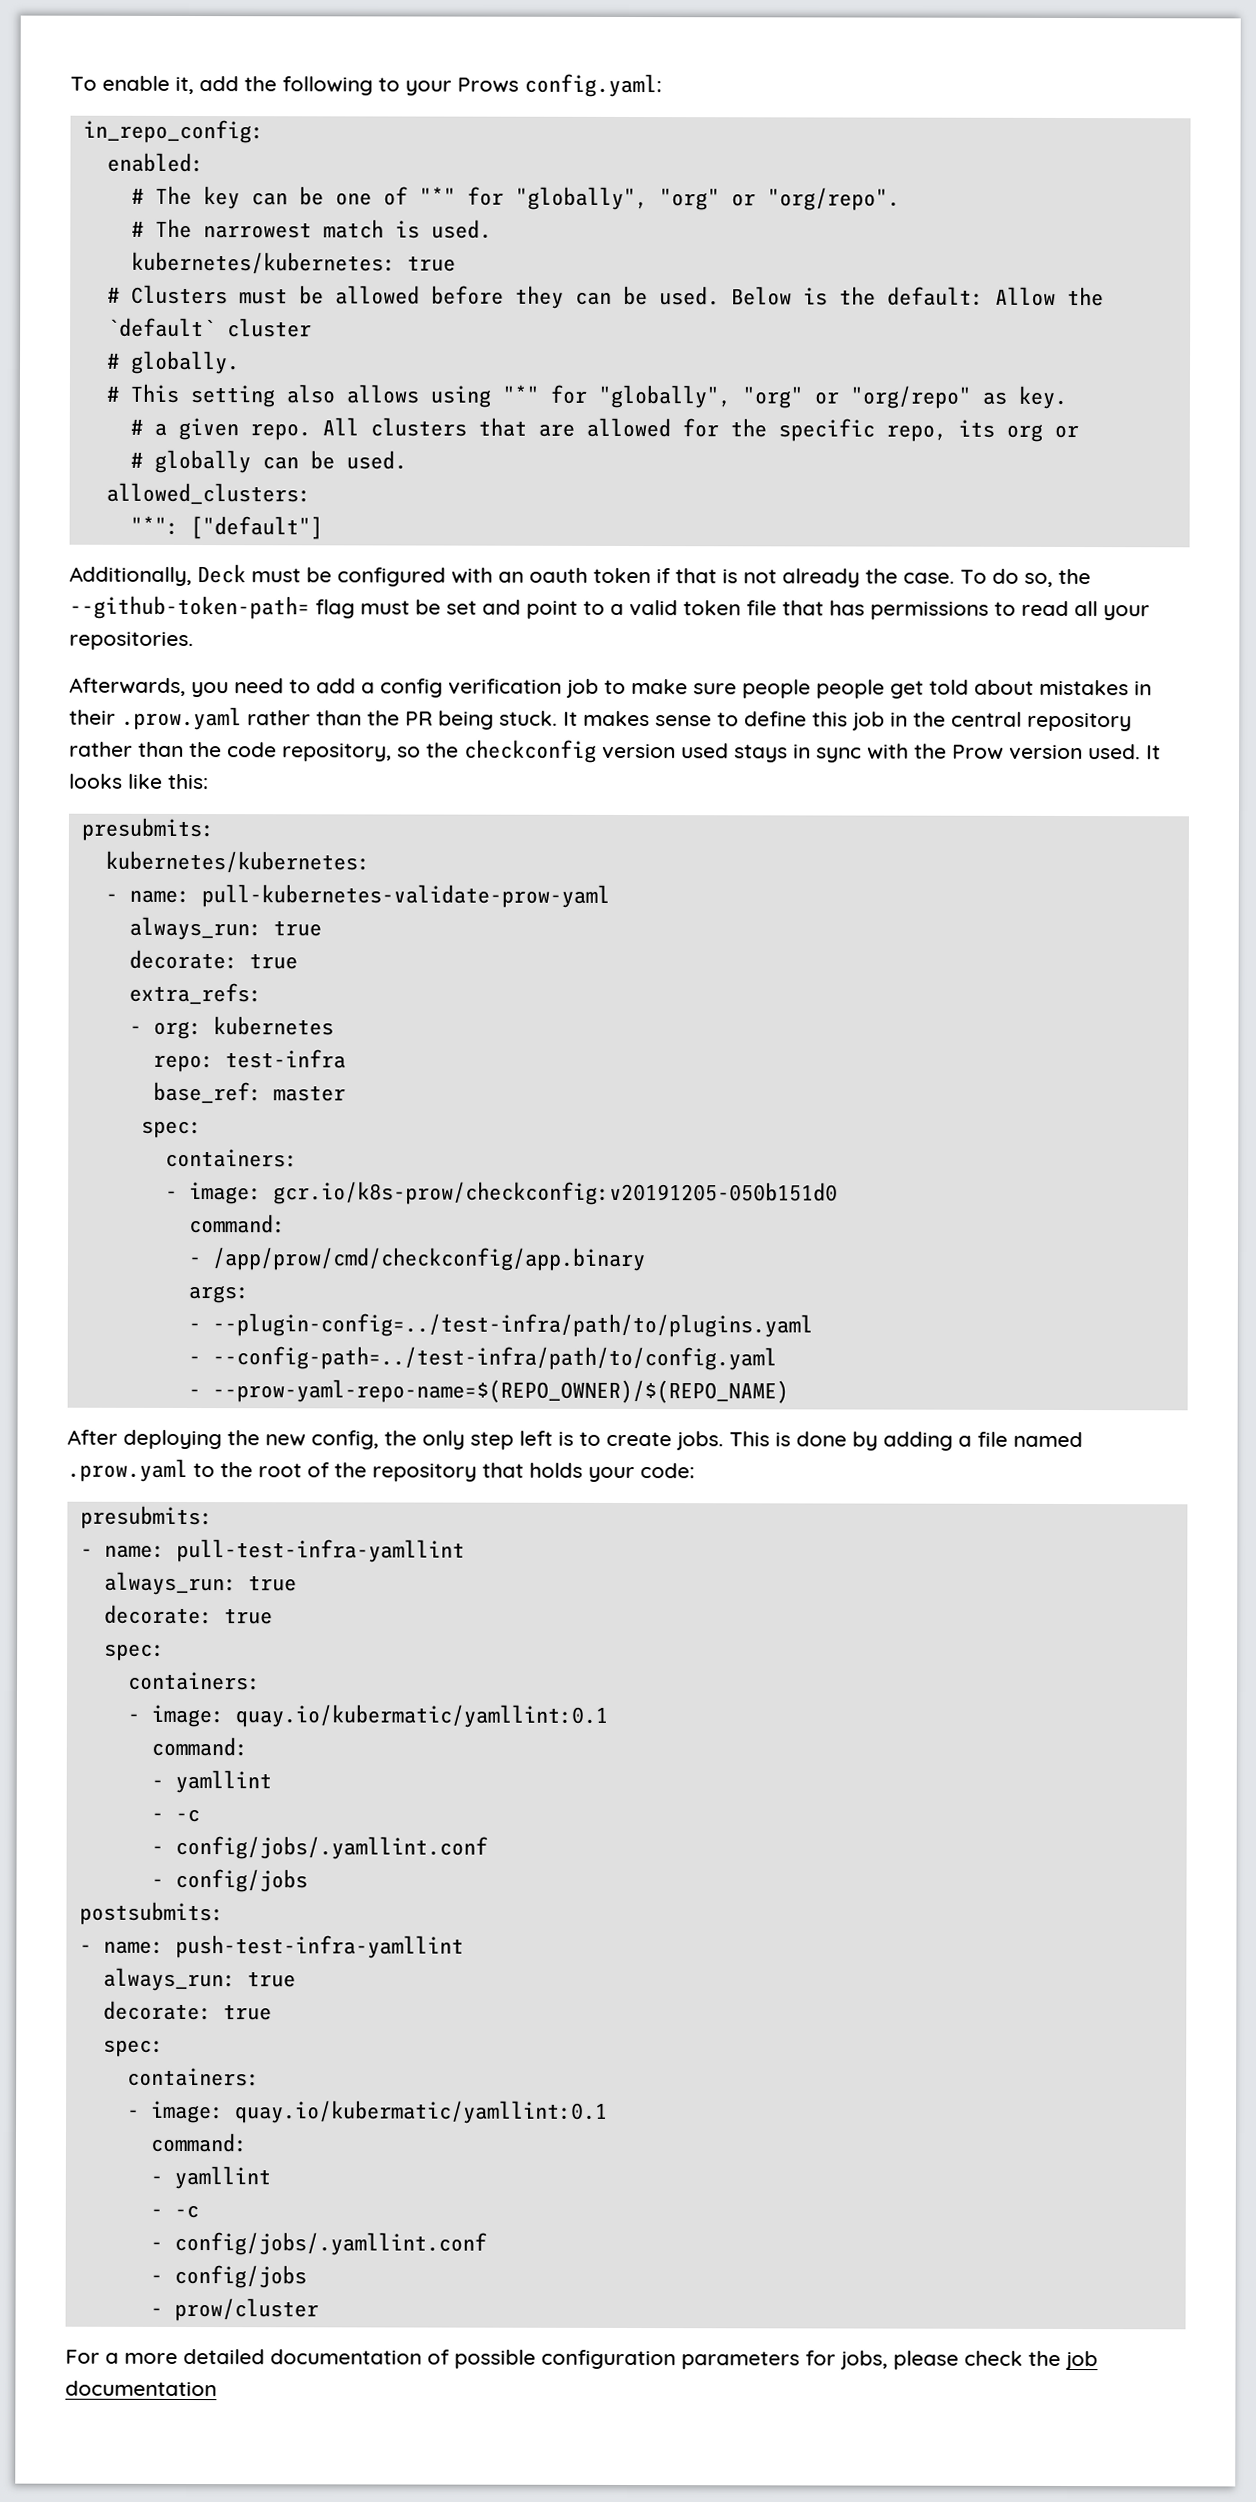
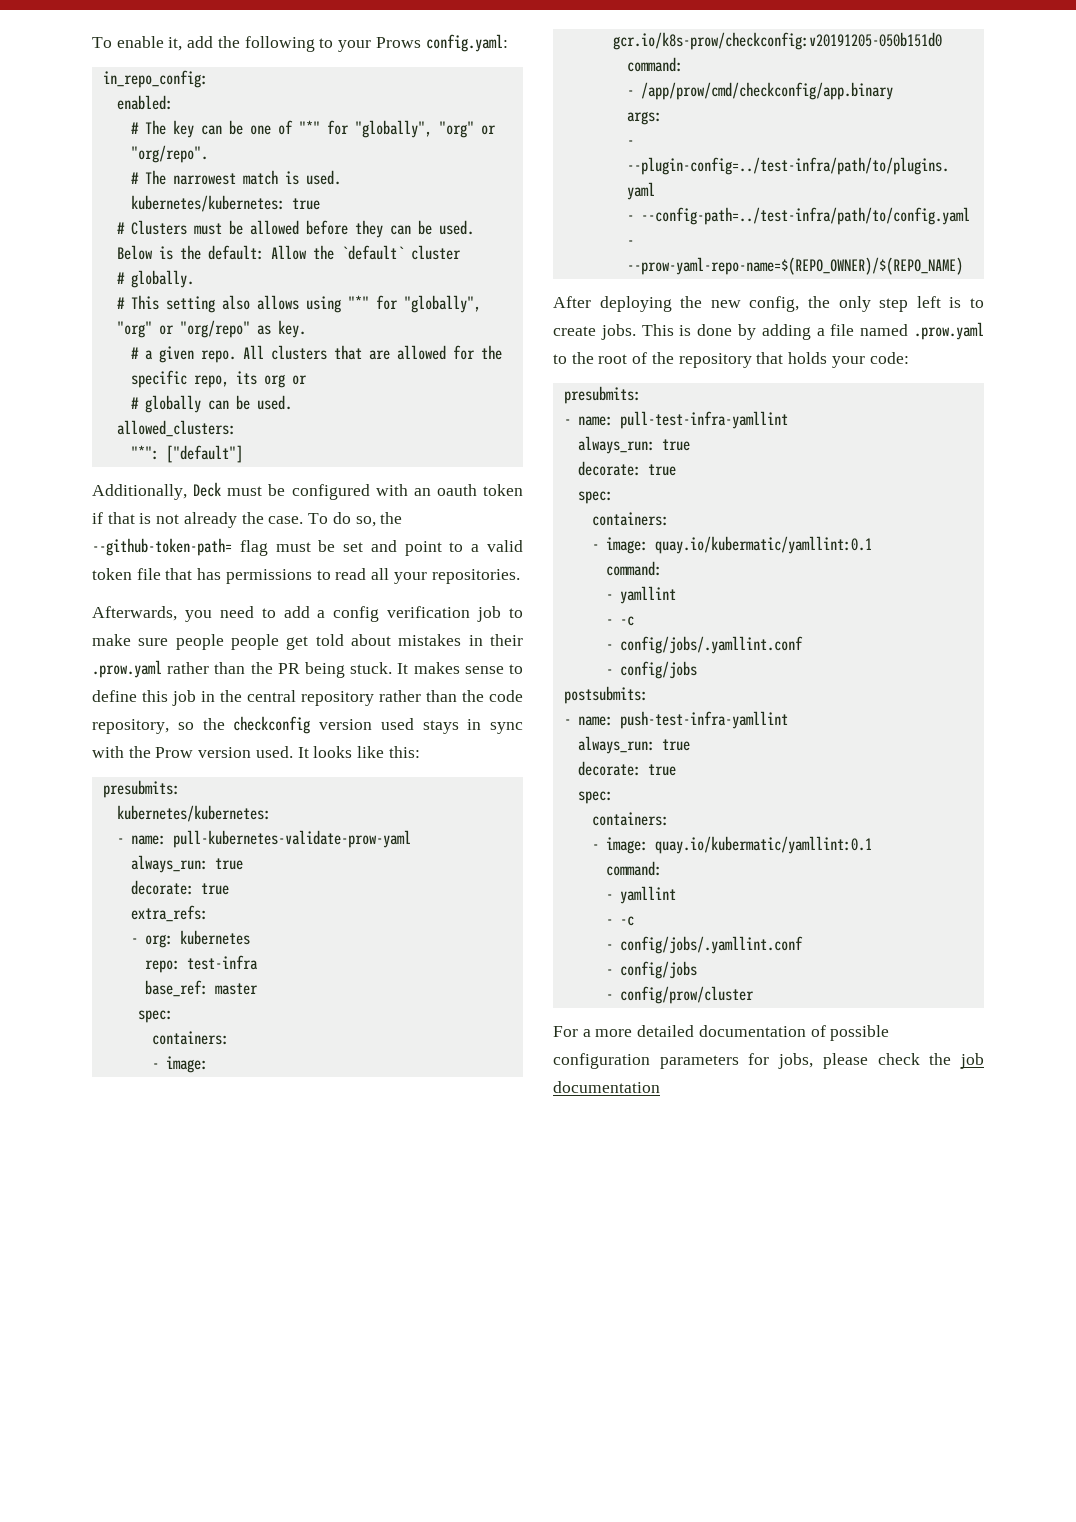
- - prow/cluster
+ - config/prow/cluster

